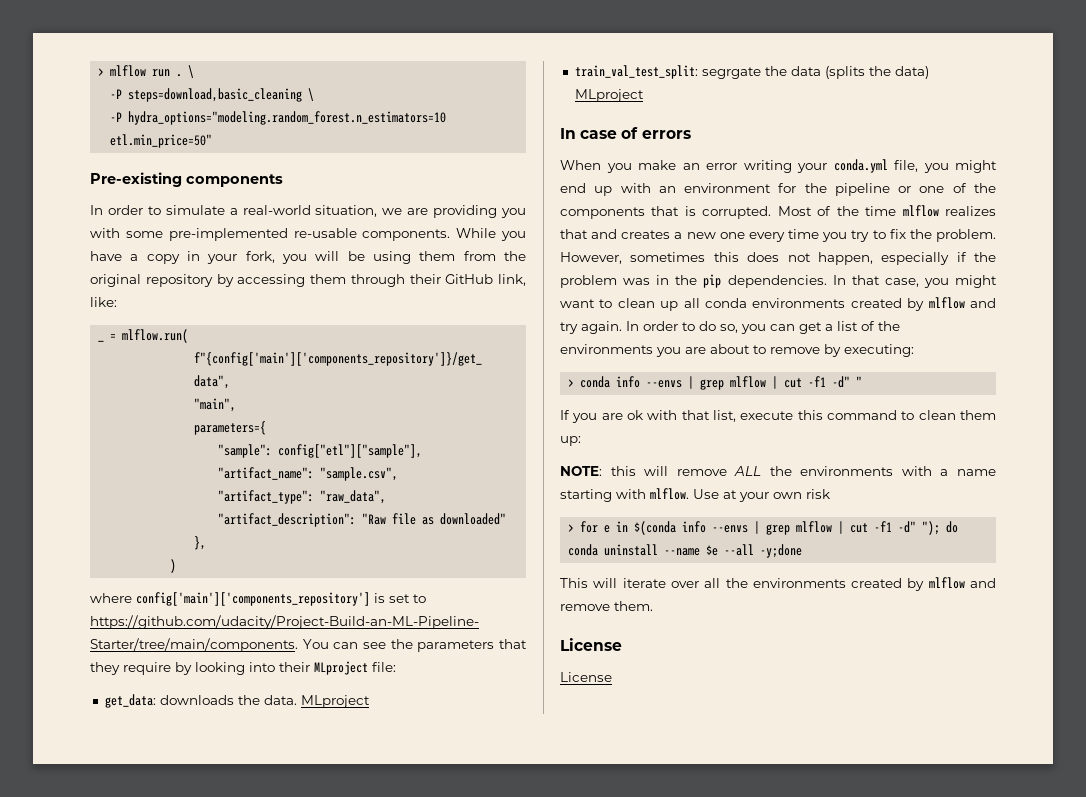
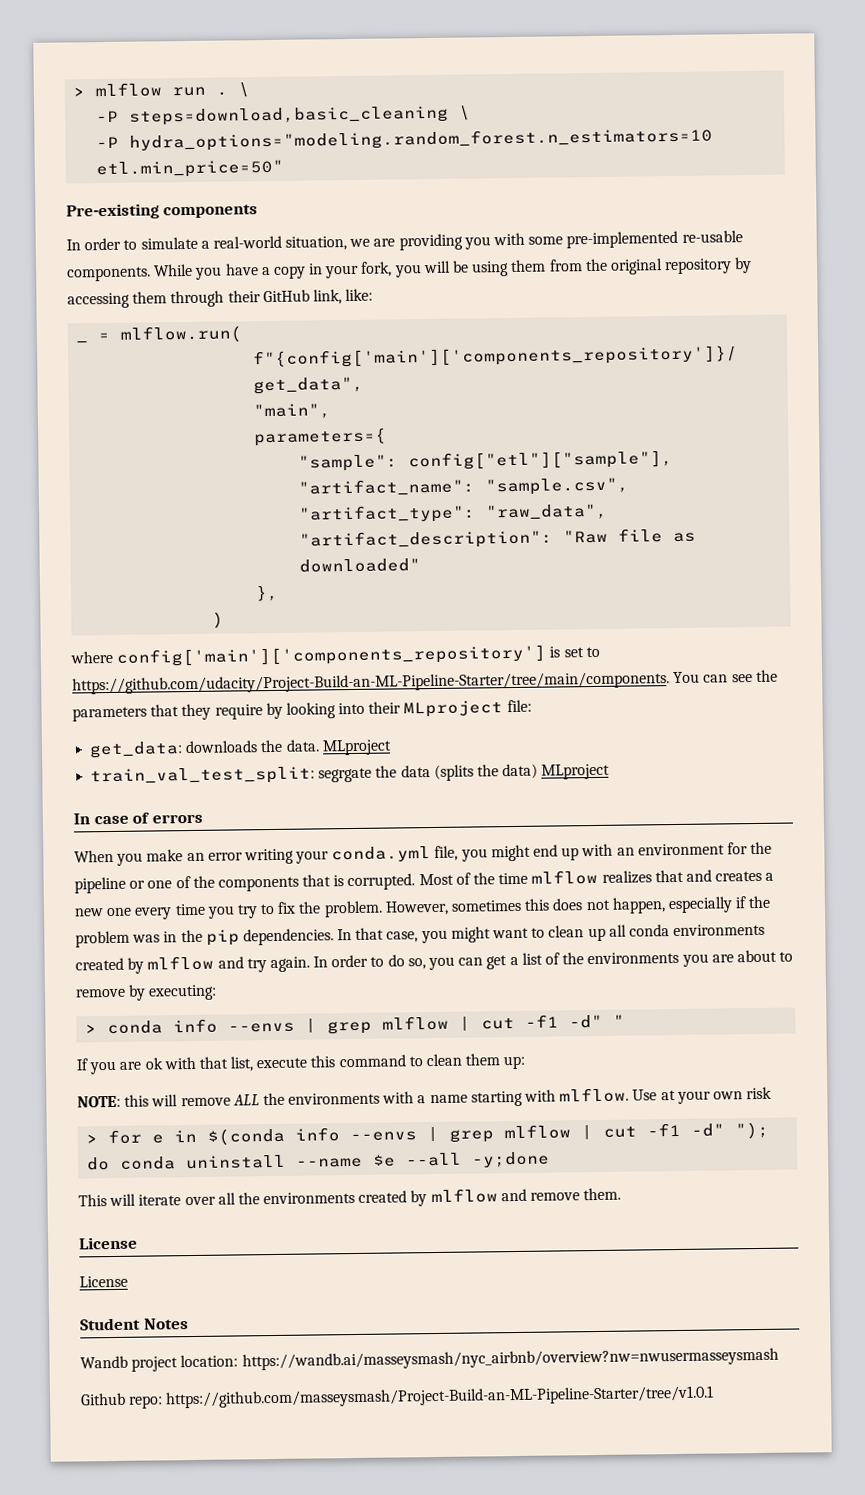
+ Student Notes
+ Wandb project location: https://wandb.ai/masseysmash/nyc_airbnb/overview?nw=nwusermasseysmash
+ Github repo: https://github.com/masseysmash/Project-Build-an-ML-Pipeline-Starter/tree/v1.0.1

